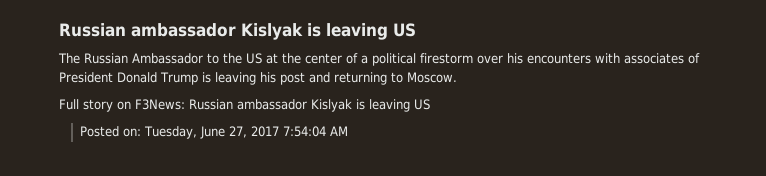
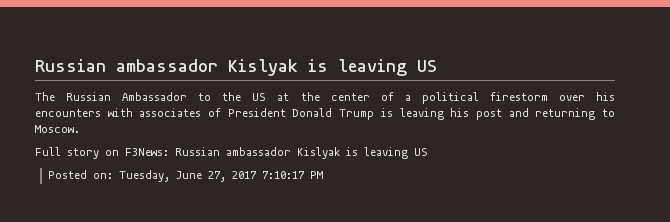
- Posted on: Tuesday, June 27, 2017 7:54:04 AM
+ Posted on: Tuesday, June 27, 2017 7:10:17 PM

